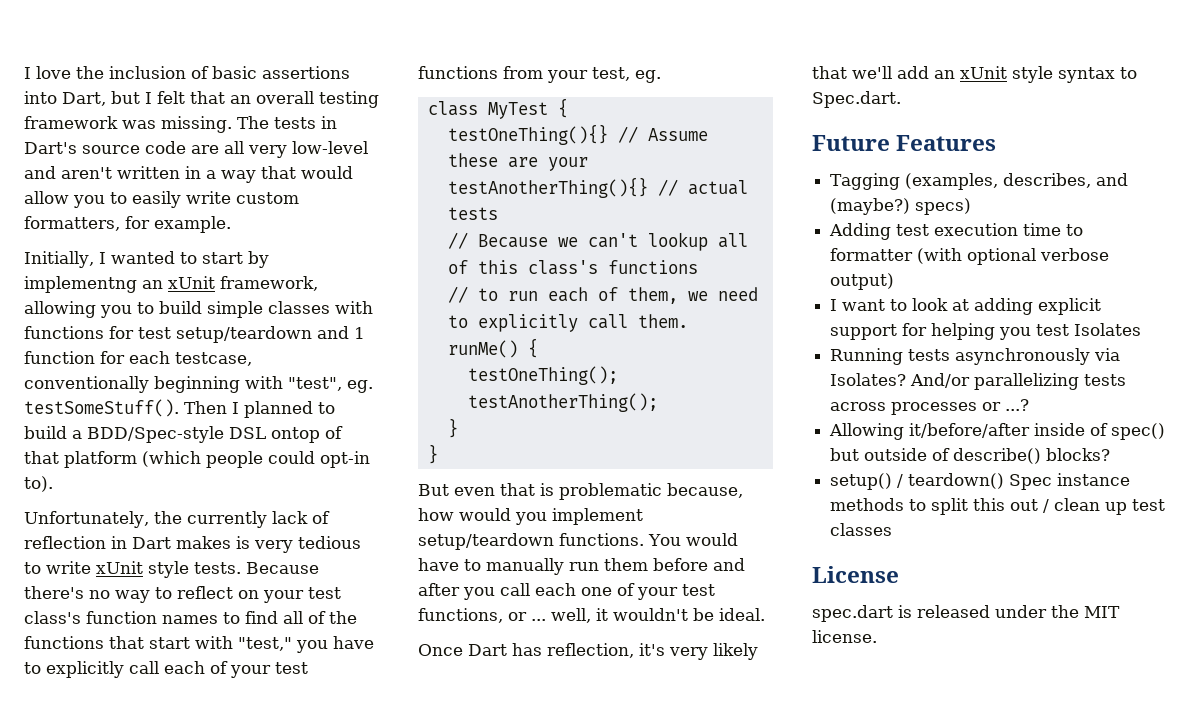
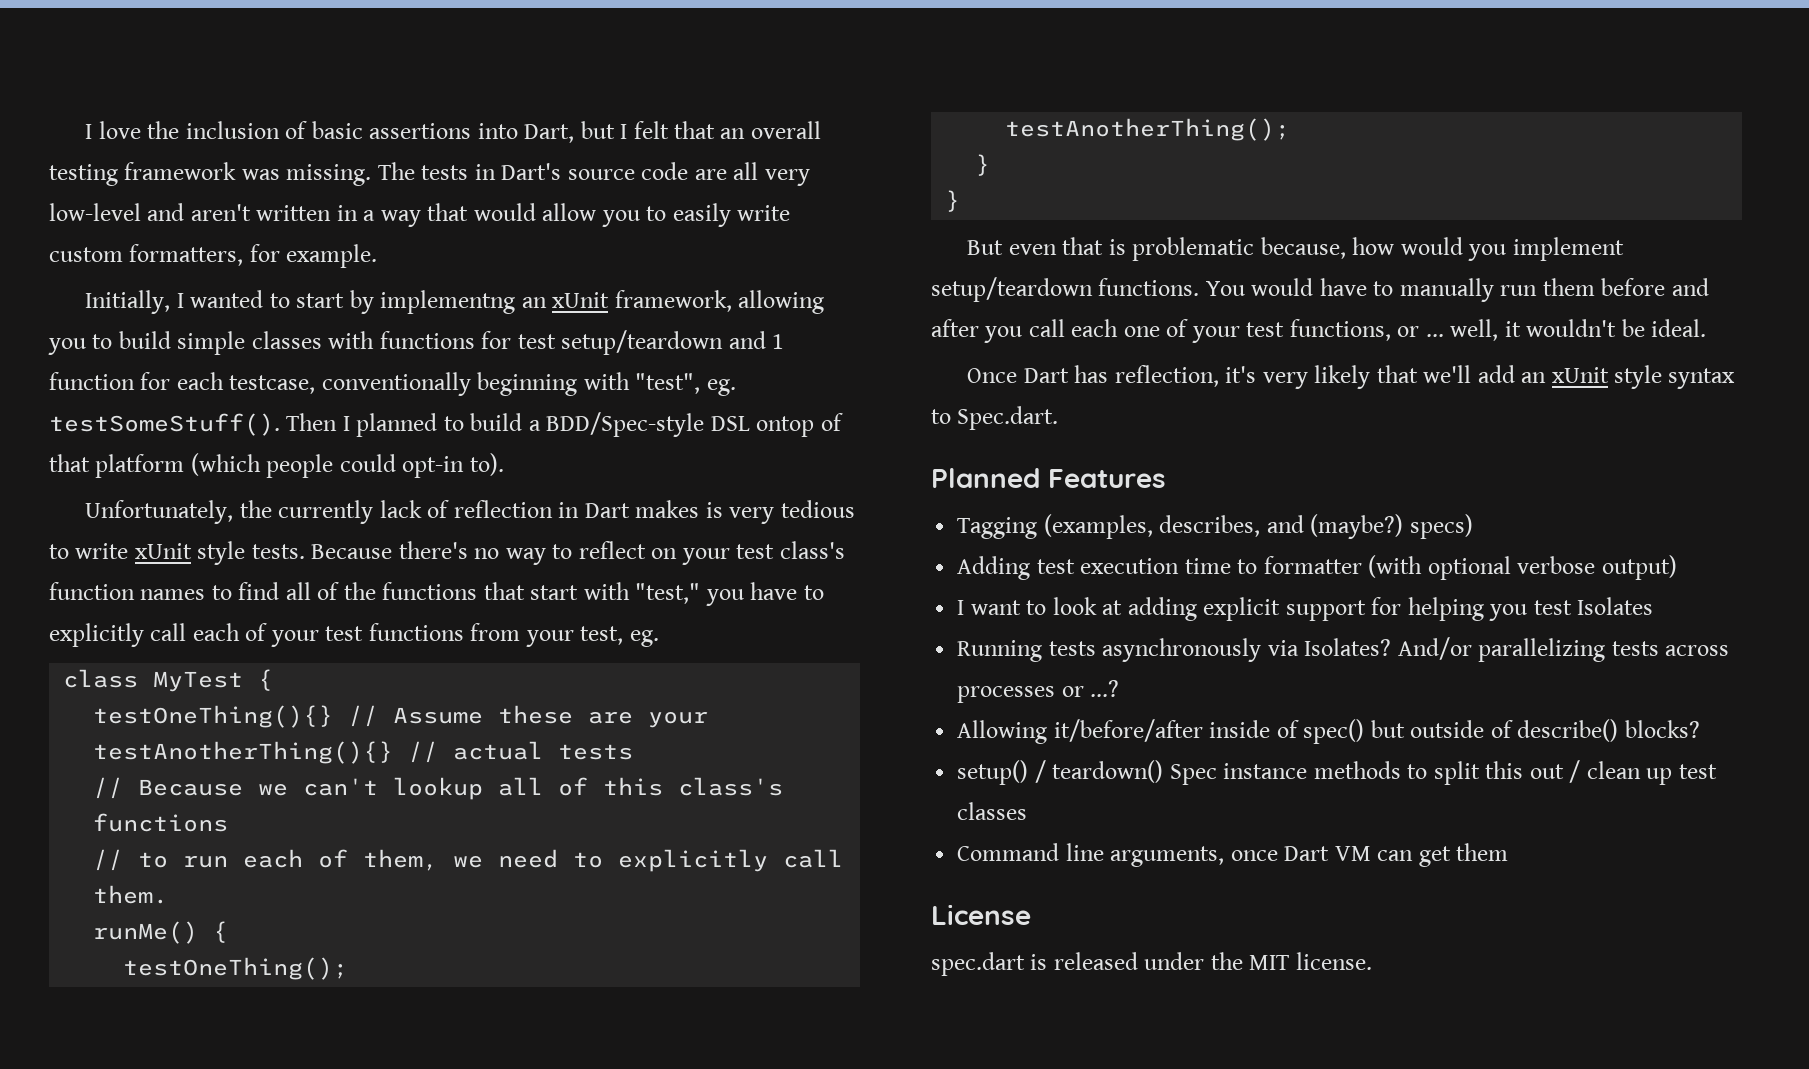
- Future Features
+ Planned Features
+ Command line arguments, once Dart VM can get them

